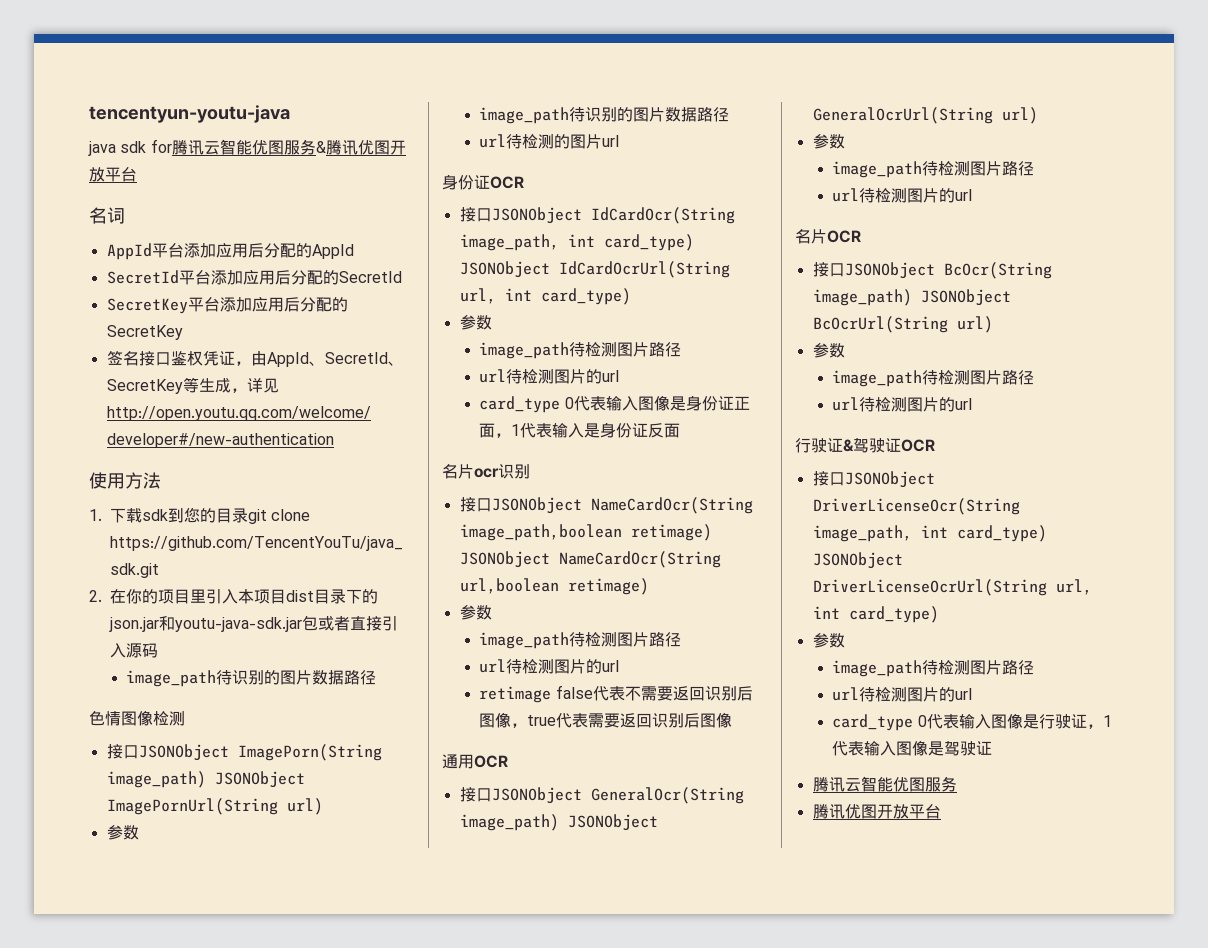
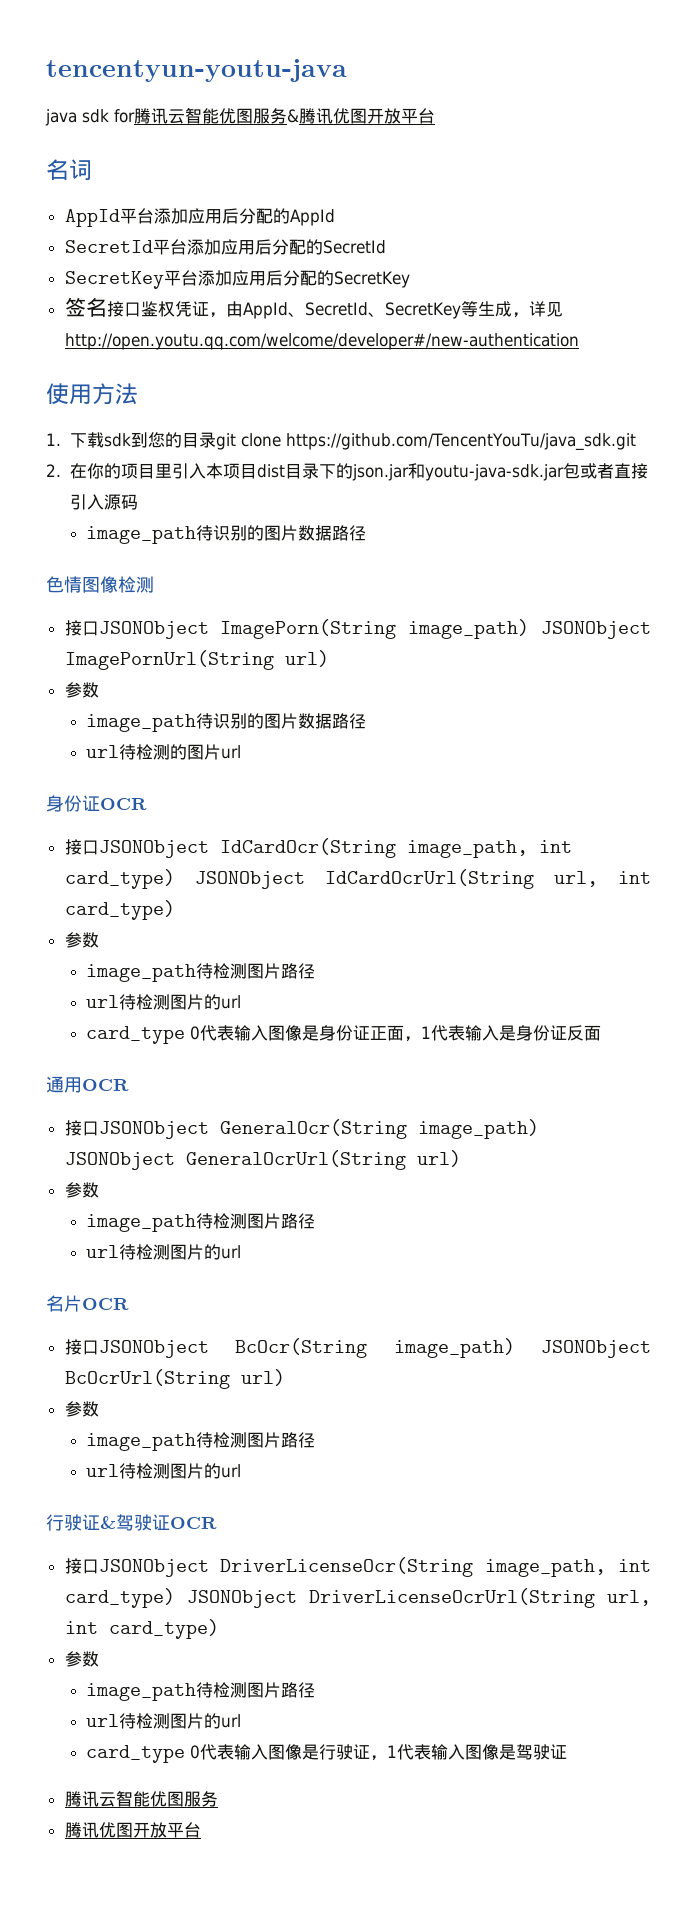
- 名片ocr识别
- 接口JSONObject NameCardOcr(String image_path,boolean retimage) JSONObject NameCardOcr(String url,boolean retimage)
- 参数
- image_path待检测图片路径
- url待检测图片的url
- retimage false代表不需要返回识别后图像，true代表需要返回识别后图像

